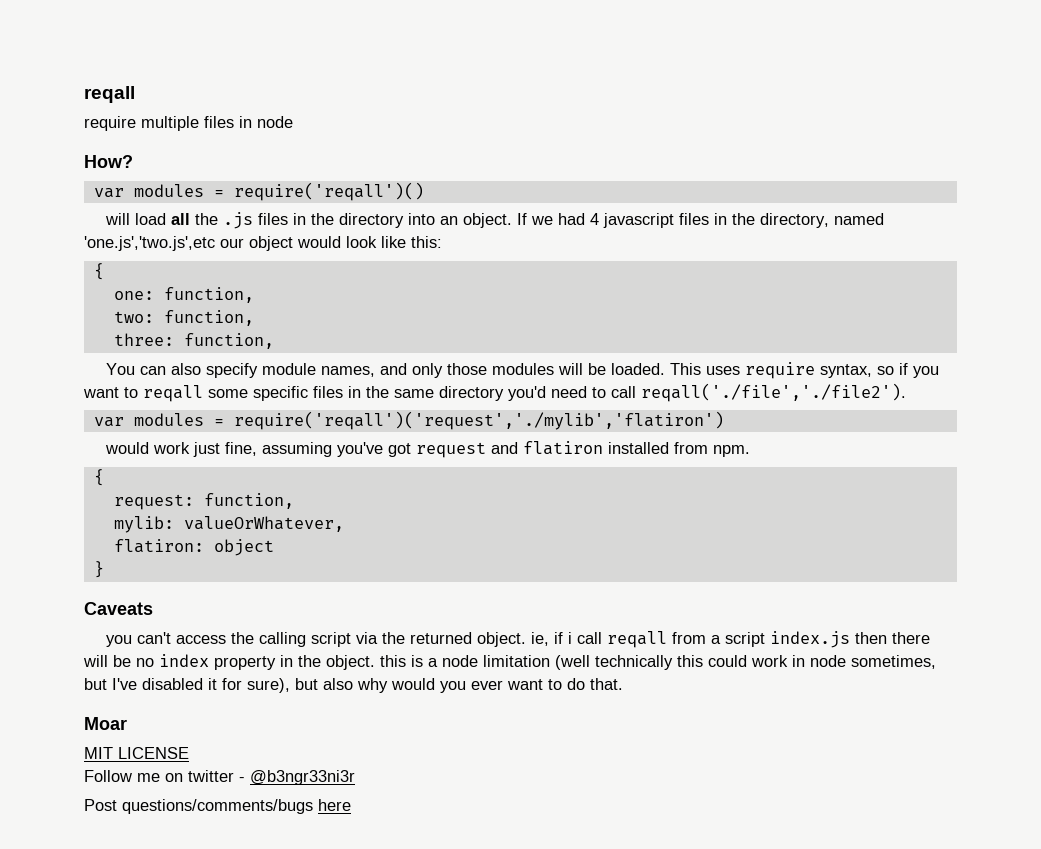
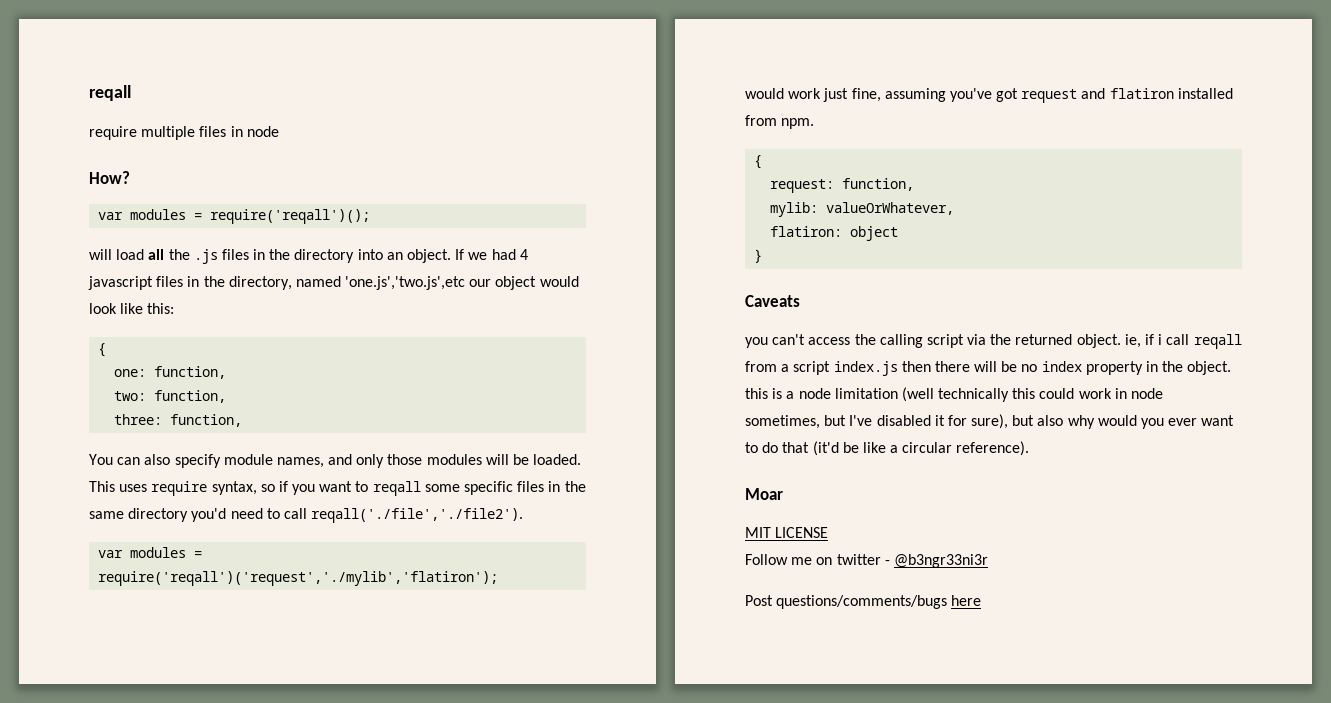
- var modules = require('reqall')()
+ var modules = require('reqall')();
- var modules = require('reqall')('request','./mylib','flatiron')
+ var modules = require('reqall')('request','./mylib','flatiron');
- you can't access the calling script via the returned object. ie, if i call reqall from a script index.js then there will be no index property in the object. this is a node limitation (well technically this could work in node sometimes, but I've disabled it for sure), but also why would you ever want to do that.
+ you can't access the calling script via the returned object. ie, if i call reqall from a script index.js then there will be no index property in the object. this is a node limitation (well technically this could work in node sometimes, but I've disabled it for sure), but also why would you ever want to do that (it'd be like a circular reference).

